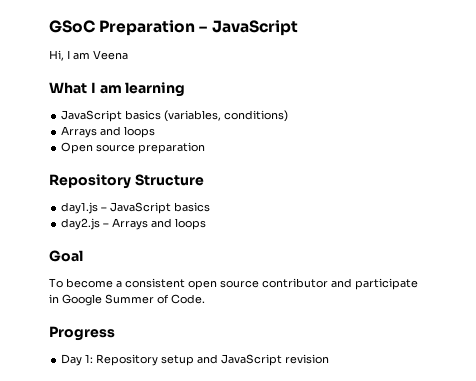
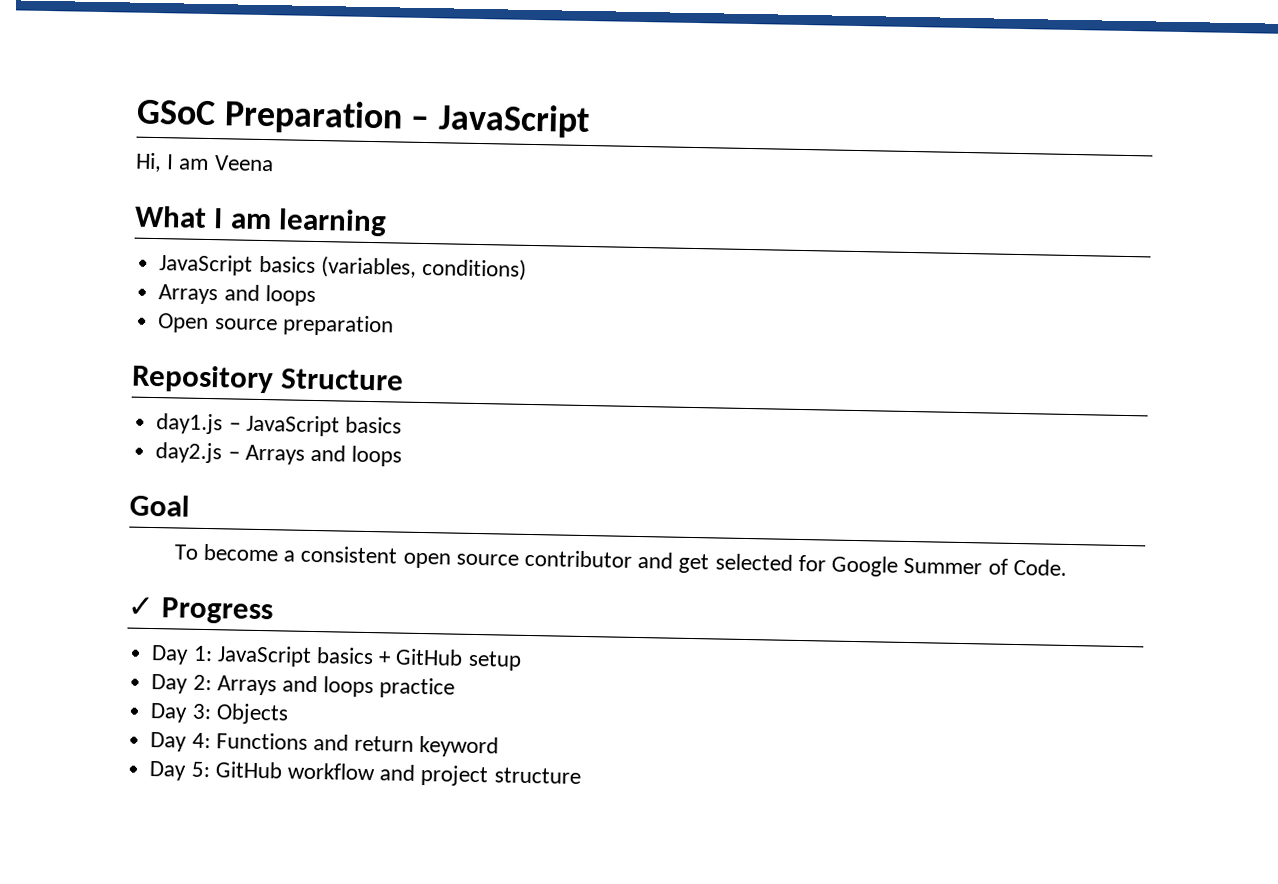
- To become a consistent open source contributor and participate in Google Summer of Code.
+ To become a consistent open source contributor and get selected for Google Summer of Code.
- Progress
+ ✓ Progress
- Day 1: Repository setup and JavaScript revision
+ Day 1: JavaScript basics + GitHub setup
+ Day 2: Arrays and loops practice
+ Day 3: Objects
+ Day 4: Functions and return keyword
+ Day 5: GitHub workflow and project structure

